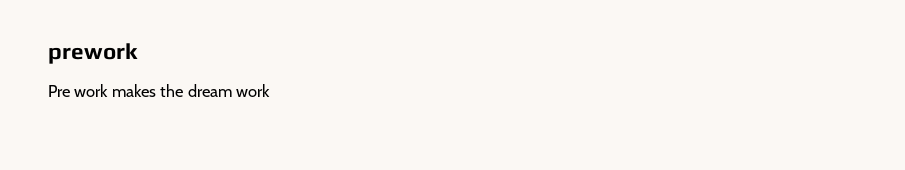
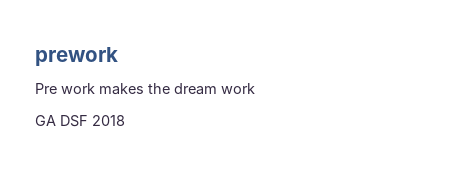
+ GA DSF 2018

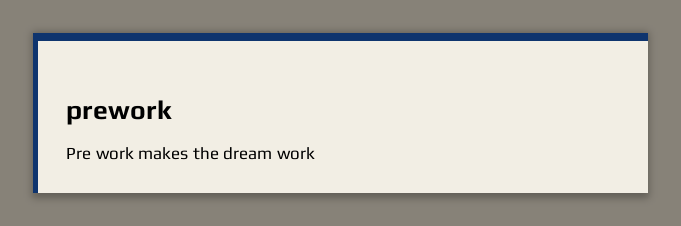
- GA DSF 2018

